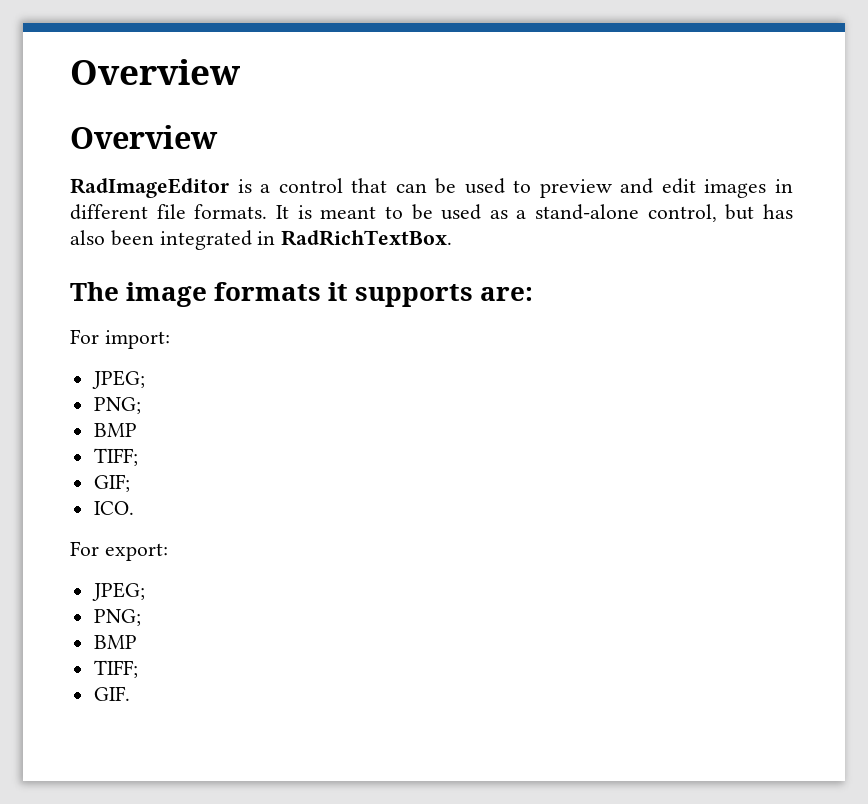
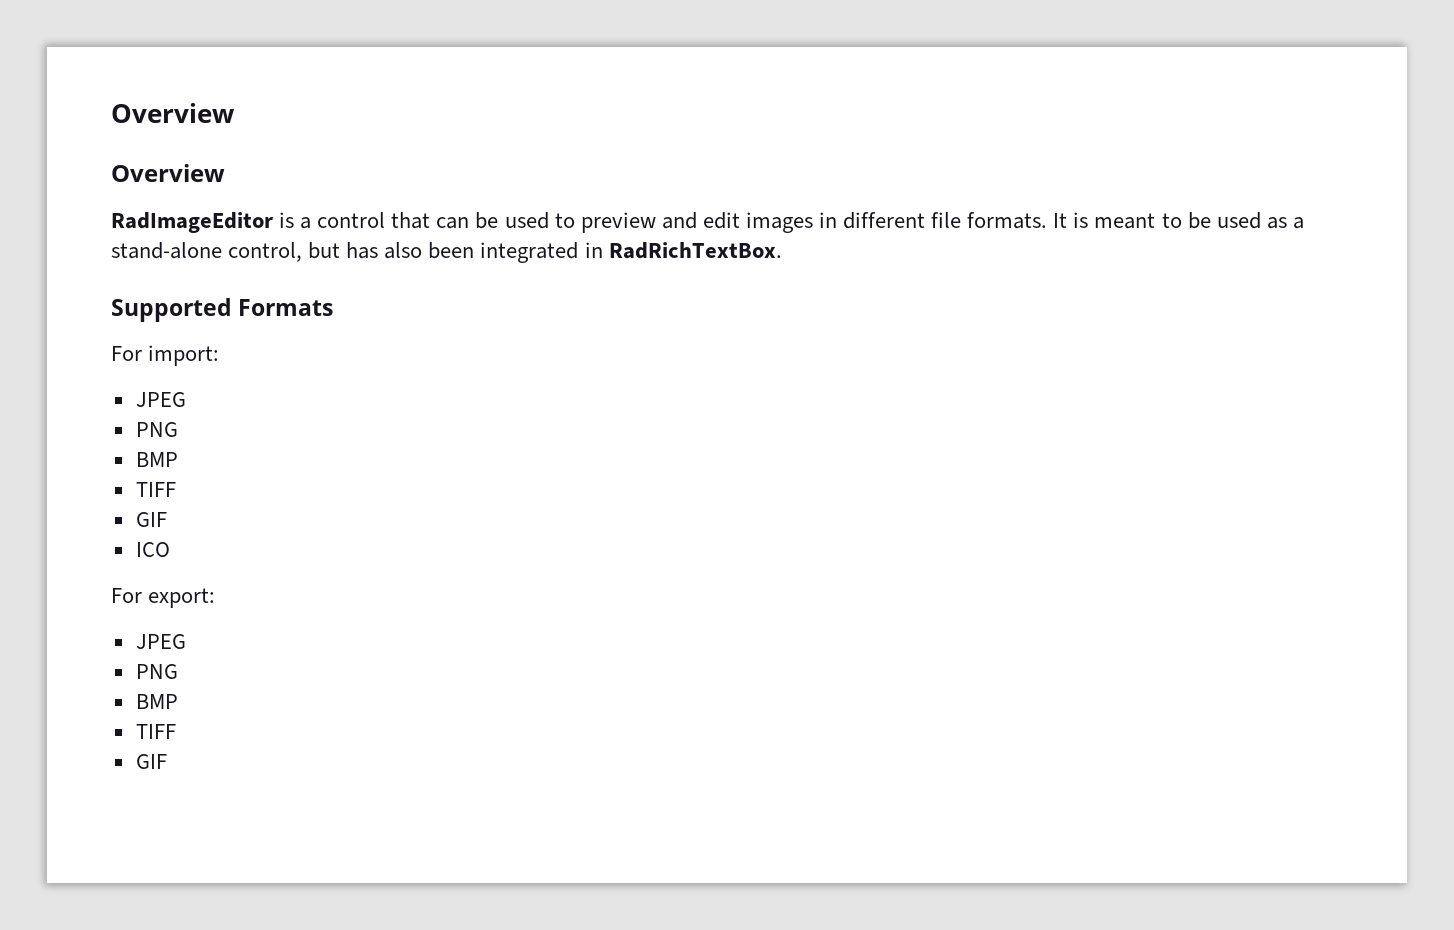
- The image formats it supports are:
+ Supported Formats
  For import:
- JPEG;
- PNG;
+ JPEG
+ PNG
  BMP
- TIFF;
- GIF;
- ICO.
+ TIFF
+ GIF
+ ICO
  For export:
- JPEG;
- PNG;
+ JPEG
+ PNG
  BMP
- TIFF;
- GIF.
+ TIFF
+ GIF

